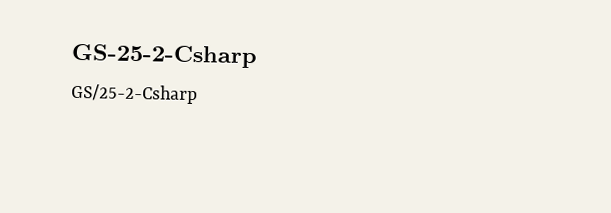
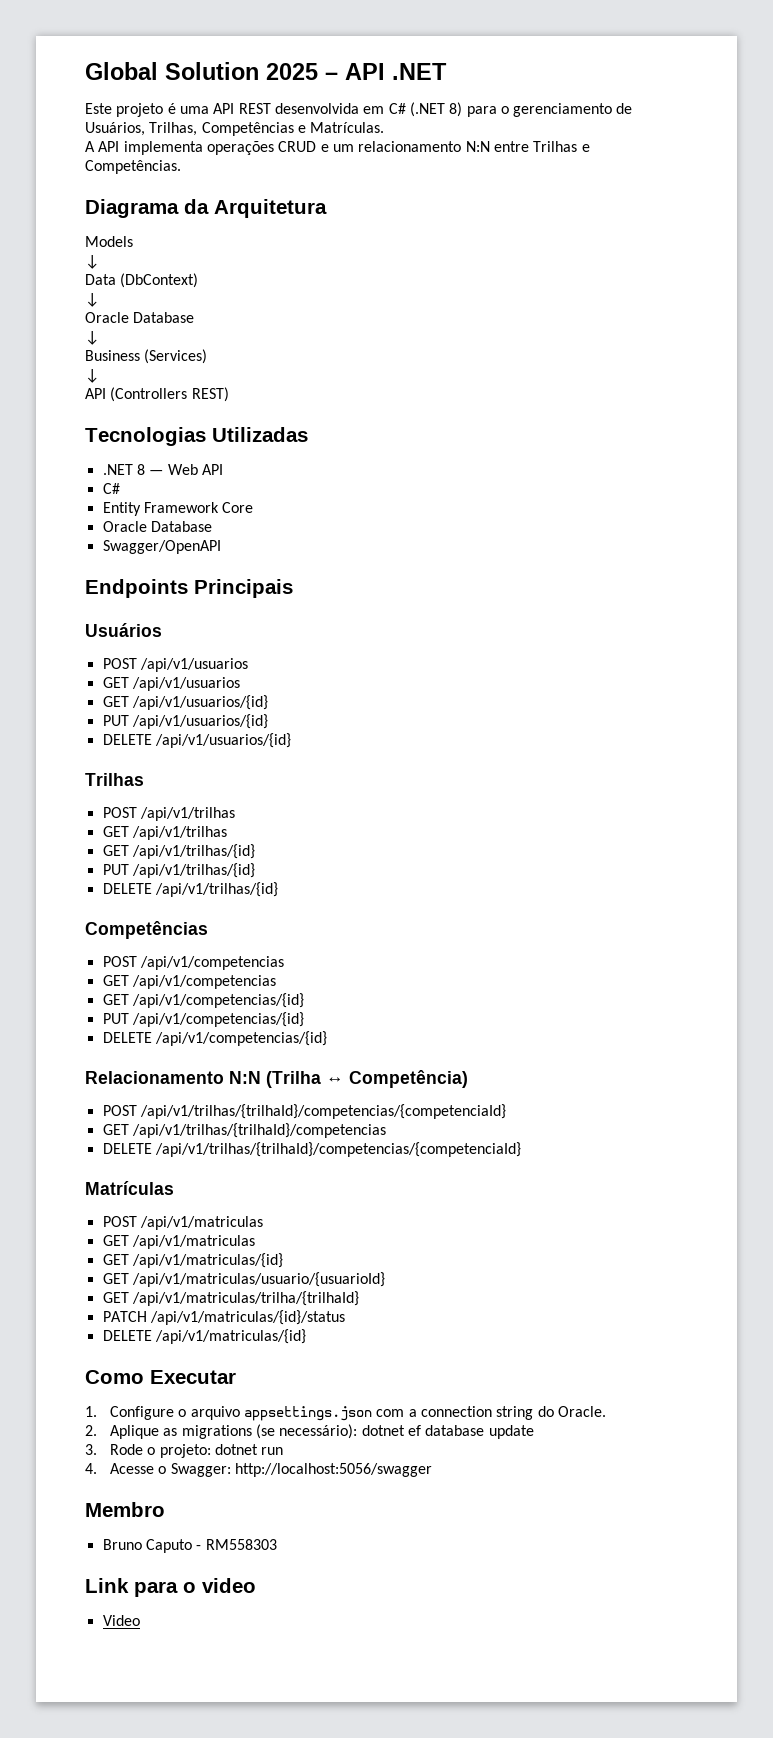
- GS-25-2-Csharp
- GS/25-2-Csharp
+ Global Solution 2025 – API .NET
+ Este projeto é uma API REST desenvolvida em C# (.NET 8) para o gerenciamento de Usuários, Trilhas, Competências e Matrículas.
+ A API implementa operações CRUD e um relacionamento N:N entre Trilhas e Competências.
+ Diagrama da Arquitetura
+ Models
+ ↓
+ Data (DbContext)
+ ↓
+ Oracle Database
+ ↓
+ Business (Services)
+ ↓
+ API (Controllers REST)
+ Tecnologias Utilizadas
+ .NET 8 — Web API
+ C#
+ Entity Framework Core
+ Oracle Database
+ Swagger/OpenAPI
+ Endpoints Principais
+ Usuários
+ POST /api/v1/usuarios
+ GET /api/v1/usuarios
+ GET /api/v1/usuarios/{id}
+ PUT /api/v1/usuarios/{id}
+ DELETE /api/v1/usuarios/{id}
+ Trilhas
+ POST /api/v1/trilhas
+ GET /api/v1/trilhas
+ GET /api/v1/trilhas/{id}
+ PUT /api/v1/trilhas/{id}
+ DELETE /api/v1/trilhas/{id}
+ Competências
+ POST /api/v1/competencias
+ GET /api/v1/competencias
+ GET /api/v1/competencias/{id}
+ PUT /api/v1/competencias/{id}
+ DELETE /api/v1/competencias/{id}
+ Relacionamento N:N (Trilha ↔ Competência)
+ POST /api/v1/trilhas/{trilhaId}/competencias/{competenciaId}
+ GET /api/v1/trilhas/{trilhaId}/competencias
+ DELETE /api/v1/trilhas/{trilhaId}/competencias/{competenciaId}
+ Matrículas
+ POST /api/v1/matriculas
+ GET /api/v1/matriculas
+ GET /api/v1/matriculas/{id}
+ GET /api/v1/matriculas/usuario/{usuarioId}
+ GET /api/v1/matriculas/trilha/{trilhaId}
+ PATCH /api/v1/matriculas/{id}/status
+ DELETE /api/v1/matriculas/{id}
+ Como Executar
+ 1. Configure o arquivo appsettings.json com a connection string do Oracle.
+ 2. Aplique as migrations (se necessário): dotnet ef database update
+ 3. Rode o projeto: dotnet run
+ 4. Acesse o Swagger: http://localhost:5056/swagger
+ Membro
+ Bruno Caputo - RM558303
+ Link para o video
+ Video

